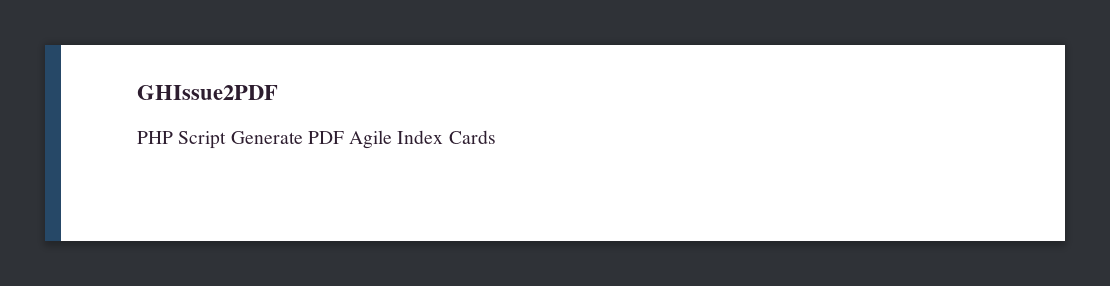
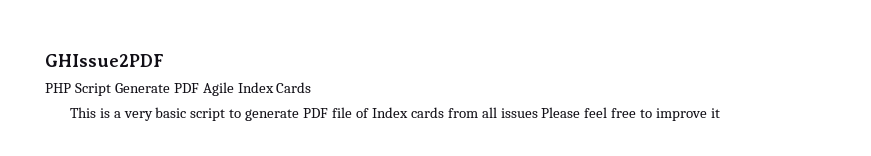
+ This is a very basic script to generate PDF file of Index cards from all issues Please feel free to improve it

